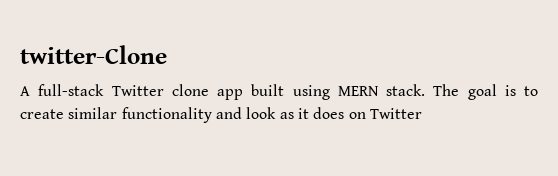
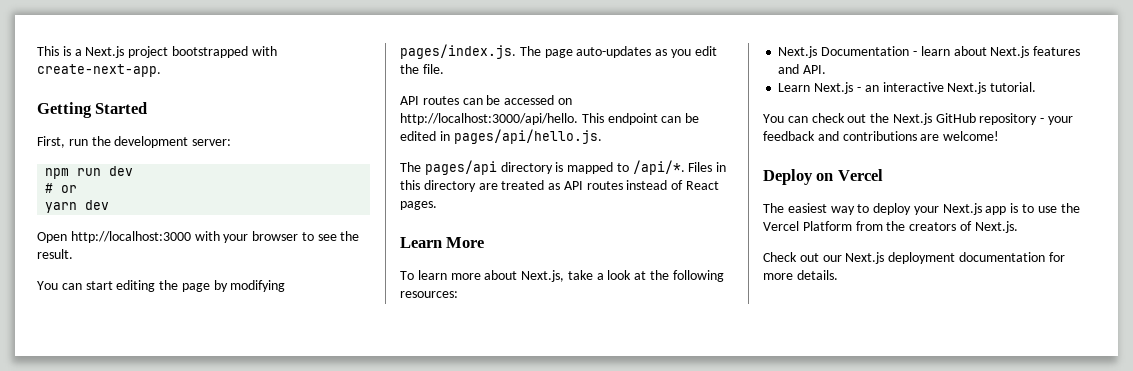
- twitter-Clone
- A full-stack Twitter clone app built using MERN stack. The goal is to create similar functionality and look as it does on Twitter
+ This is a Next.js project bootstrapped with create-next-app.
+ Getting Started
+ First, run the development server:
+ npm run dev
+ # or
+ yarn dev
+ Open http://localhost:3000 with your browser to see the result.
+ You can start editing the page by modifying pages/index.js. The page auto-updates as you edit the file.
+ API routes can be accessed on http://localhost:3000/api/hello. This endpoint can be edited in pages/api/hello.js.
+ The pages/api directory is mapped to /api/*. Files in this directory are treated as API routes instead of React pages.
+ Learn More
+ To learn more about Next.js, take a look at the following resources:
+ Next.js Documentation - learn about Next.js features and API.
+ Learn Next.js - an interactive Next.js tutorial.
+ You can check out the Next.js GitHub repository - your feedback and contributions are welcome!
+ Deploy on Vercel
+ The easiest way to deploy your Next.js app is to use the Vercel Platform from the creators of Next.js.
+ Check out our Next.js deployment documentation for more details.

